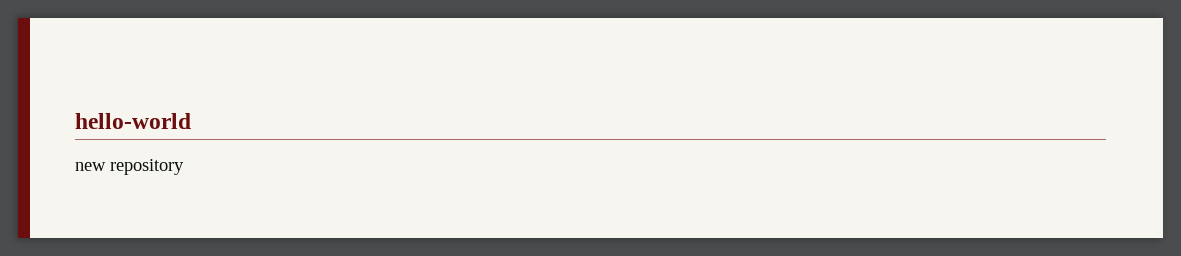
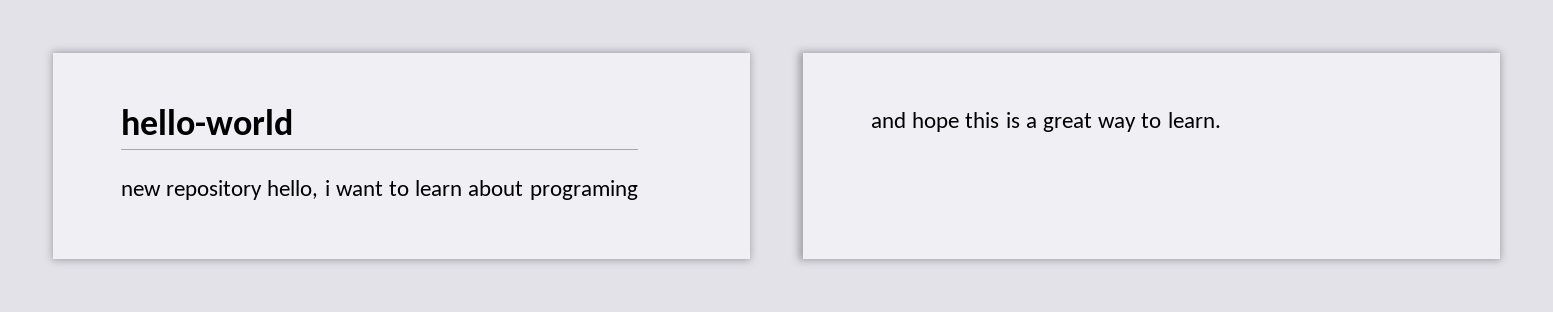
- new repository
+ new repository hello, i want to learn about programing and hope this is a great way to learn.

